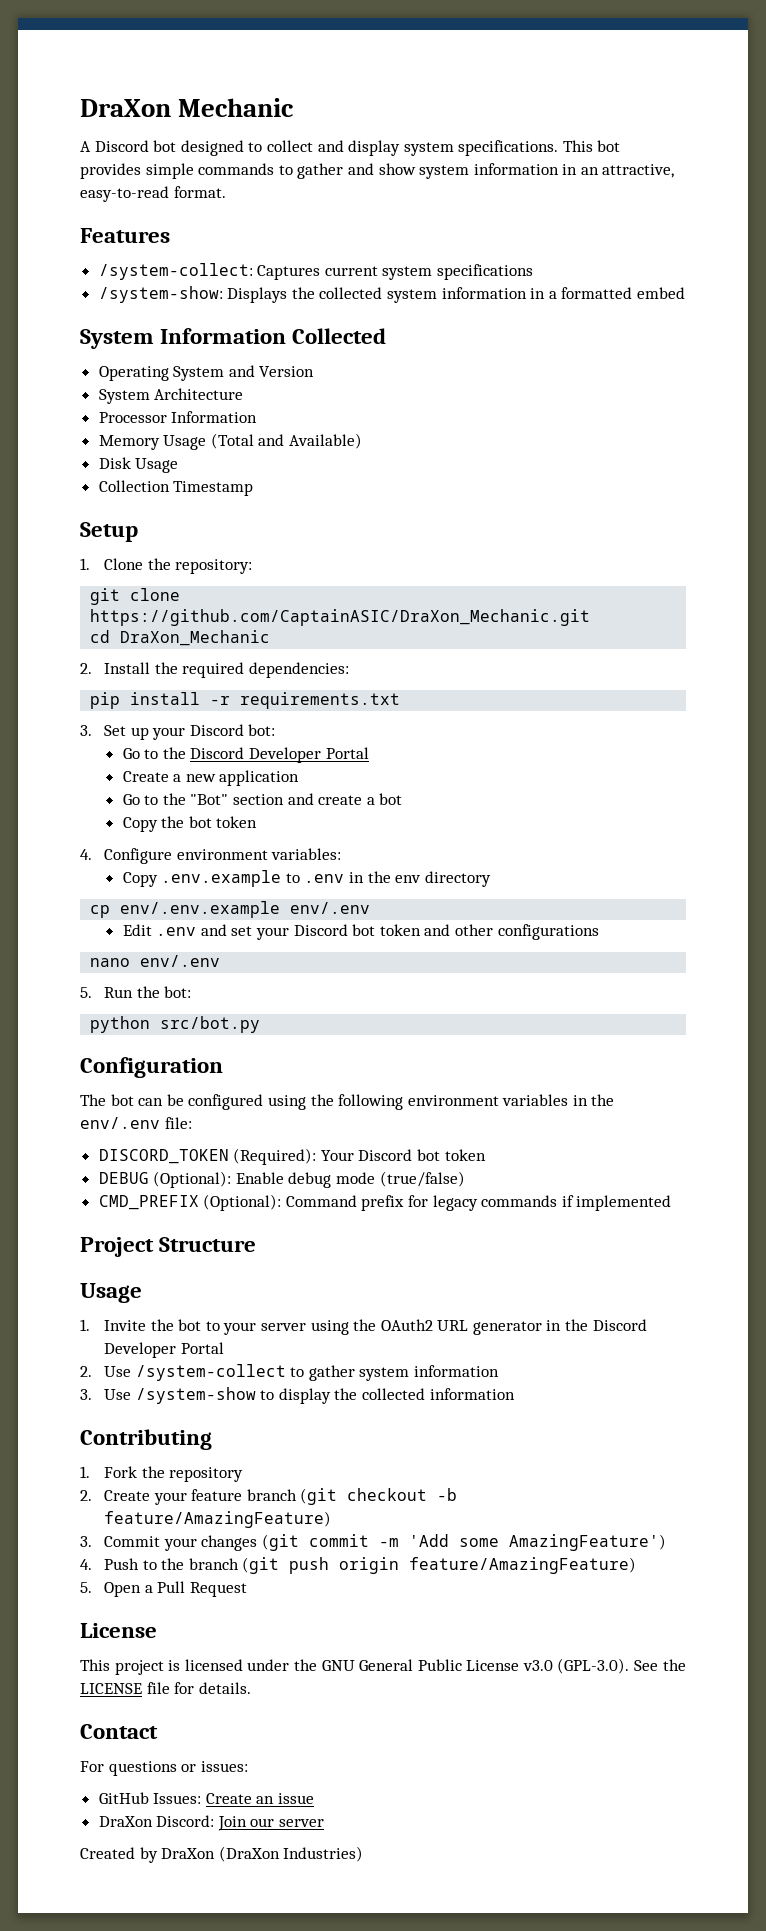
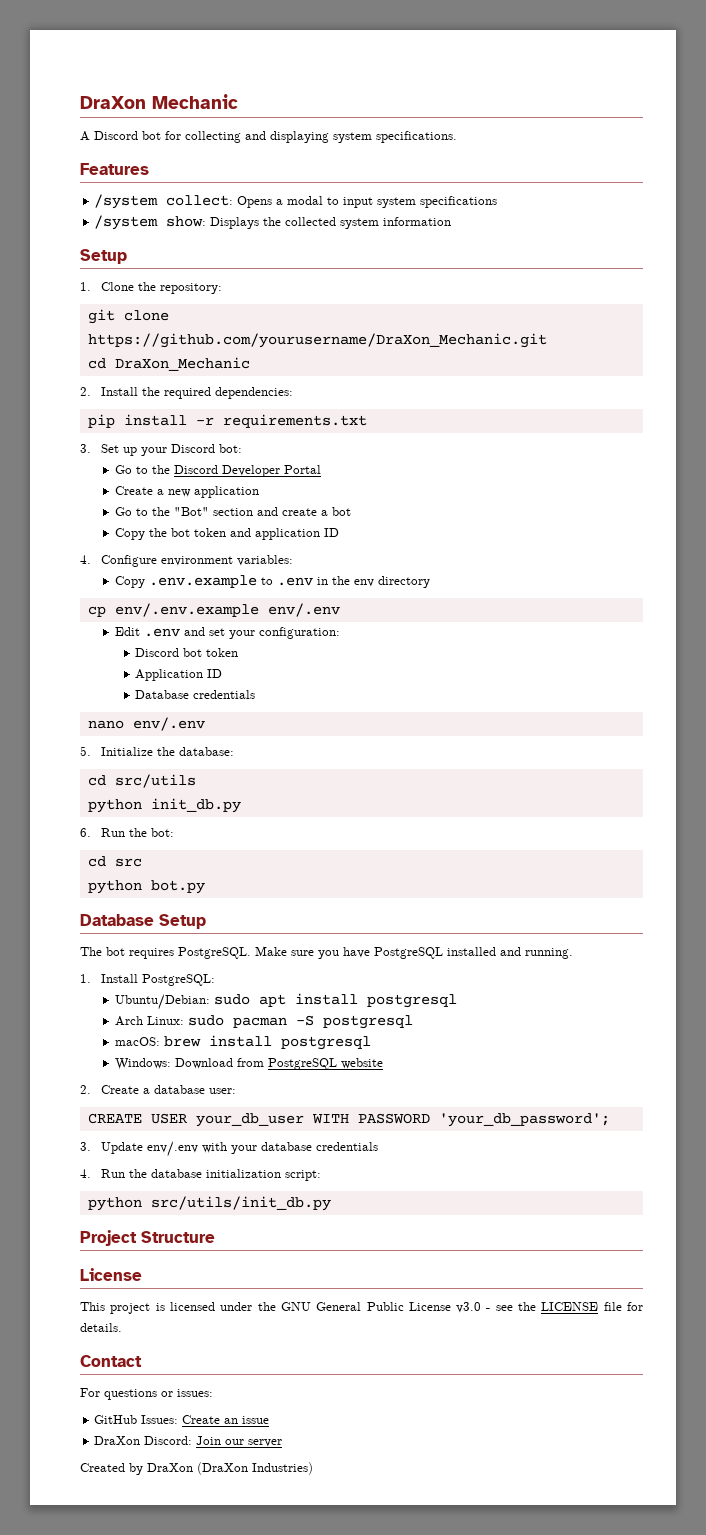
- A Discord bot designed to collect and display system specifications. This bot provides simple commands to gather and show system information in an attractive, easy-to-read format.
+ A Discord bot for collecting and displaying system specifications.
  Features
- /system-collect: Captures current system specifications
+ /system collect: Opens a modal to input system specifications
- /system-show: Displays the collected system information in a formatted embed
- System Information Collected
- Operating System and Version
- System Architecture
- Processor Information
- Memory Usage (Total and Available)
- Disk Usage
- Collection Timestamp
+ /system show: Displays the collected system information
- git clone https://github.com/CaptainASIC/DraXon_Mechanic.git
+ git clone https://github.com/yourusername/DraXon_Mechanic.git
- Copy the bot token
+ Copy the bot token and application ID
- Edit .env and set your Discord bot token and other configurations
+ Edit .env and set your configuration:
+ Discord bot token
+ Application ID
+ Database credentials
  nano env/.env
- 5. Run the bot:
+ 5. Initialize the database:
+ cd src/utils
+ python init_db.py
+ 6. Run the bot:
- python src/bot.py
- Configuration
+ cd src
+ python bot.py
+ Database Setup
- The bot can be configured using the following environment variables in the env/.env file:
- DISCORD_TOKEN (Required): Your Discord bot token
- DEBUG (Optional): Enable debug mode (true/false)
- CMD_PREFIX (Optional): Command prefix for legacy commands if implemented
+ The bot requires PostgreSQL. Make sure you have PostgreSQL installed and running.
+ 1. Install PostgreSQL:
+ Ubuntu/Debian: sudo apt install postgresql
+ Arch Linux: sudo pacman -S postgresql
+ macOS: brew install postgresql
+ Windows: Download from PostgreSQL website
+ 2. Create a database user:
+ CREATE USER your_db_user WITH PASSWORD 'your_db_password';
+ 3. Update env/.env with your database credentials
+ 4. Run the database initialization script:
+ python src/utils/init_db.py
  Project Structure
- Usage
- 1. Invite the bot to your server using the OAuth2 URL generator in the Discord Developer Portal
- 2. Use /system-collect to gather system information
- 3. Use /system-show to display the collected information
- Contributing
- 1. Fork the repository
- 2. Create your feature branch (git checkout -b feature/AmazingFeature)
- 3. Commit your changes (git commit -m 'Add some AmazingFeature')
- 4. Push to the branch (git push origin feature/AmazingFeature)
- 5. Open a Pull Request
- This project is licensed under the GNU General Public License v3.0 (GPL-3.0). See the LICENSE file for details.
+ This project is licensed under the GNU General Public License v3.0 - see the LICENSE file for details.

